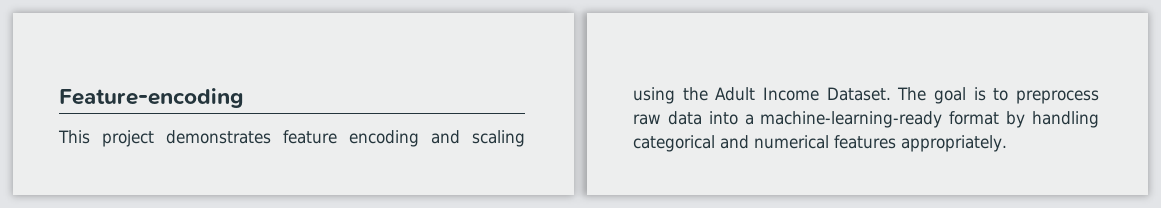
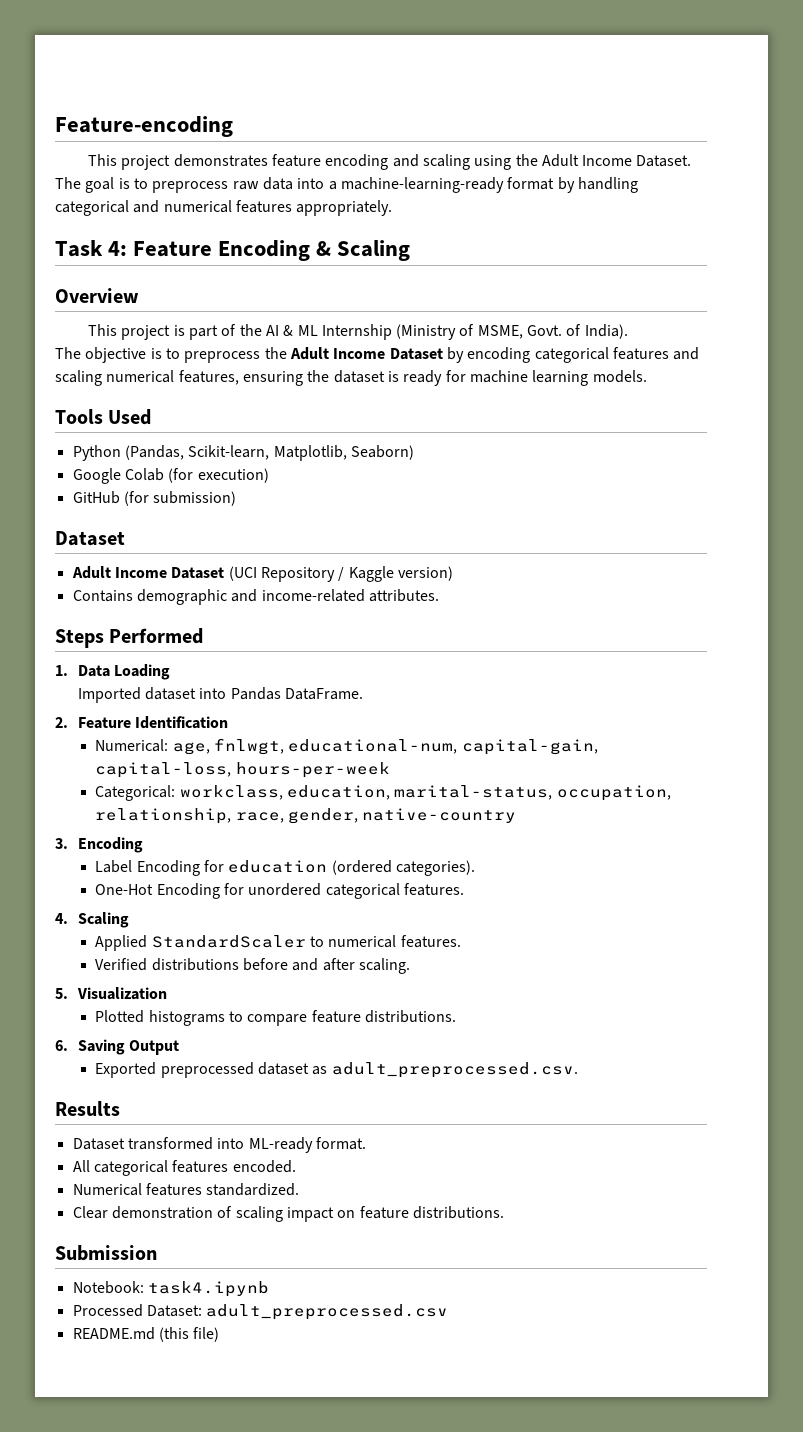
+ Task 4: Feature Encoding & Scaling
+ Overview
+ This project is part of the AI & ML Internship (Ministry of MSME, Govt. of India).
+ The objective is to preprocess the Adult Income Dataset by encoding categorical features and scaling numerical features, ensuring the dataset is ready for machine learning models.
+ Tools Used
+ Python (Pandas, Scikit-learn, Matplotlib, Seaborn)
+ Google Colab (for execution)
+ GitHub (for submission)
+ Dataset
+ Adult Income Dataset (UCI Repository / Kaggle version)
+ Contains demographic and income-related attributes.
+ Steps Performed
+ 1. Data Loading
+ Imported dataset into Pandas DataFrame.
+ 2. Feature Identification
+ Numerical: age, fnlwgt, educational-num, capital-gain, capital-loss, hours-per-week
+ Categorical: workclass, education, marital-status, occupation, relationship, race, gender, native-country
+ 3. Encoding
+ Label Encoding for education (ordered categories).
+ One-Hot Encoding for unordered categorical features.
+ 4. Scaling
+ Applied StandardScaler to numerical features.
+ Verified distributions before and after scaling.
+ 5. Visualization
+ Plotted histograms to compare feature distributions.
+ 6. Saving Output
+ Exported preprocessed dataset as adult_preprocessed.csv.
+ Results
+ Dataset transformed into ML-ready format.
+ All categorical features encoded.
+ Numerical features standardized.
+ Clear demonstration of scaling impact on feature distributions.
+ Submission
+ Notebook: task4.ipynb
+ Processed Dataset: adult_preprocessed.csv
+ README.md (this file)

